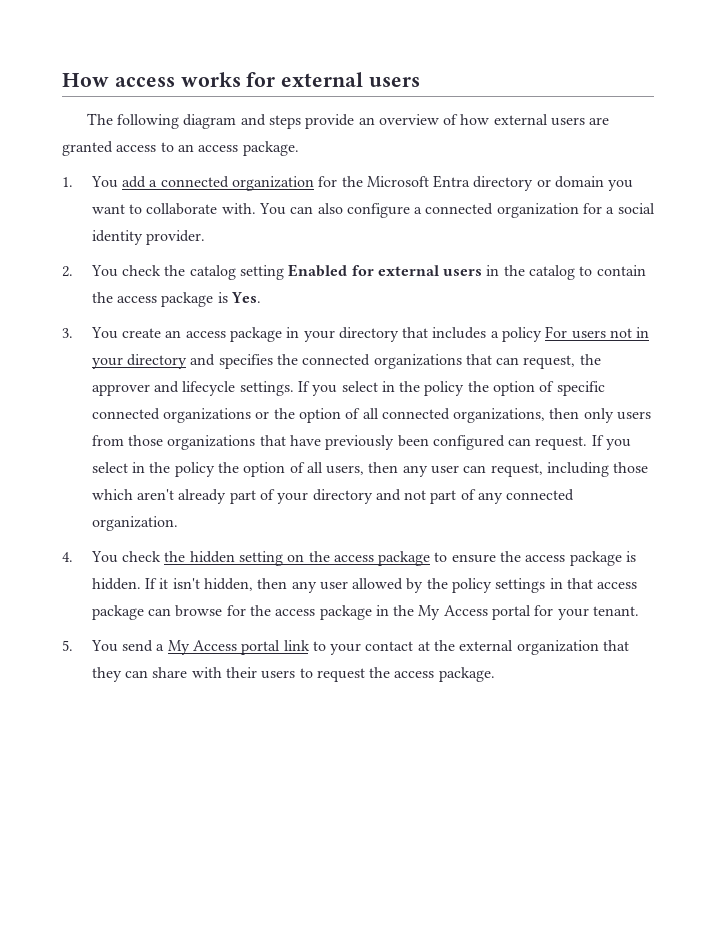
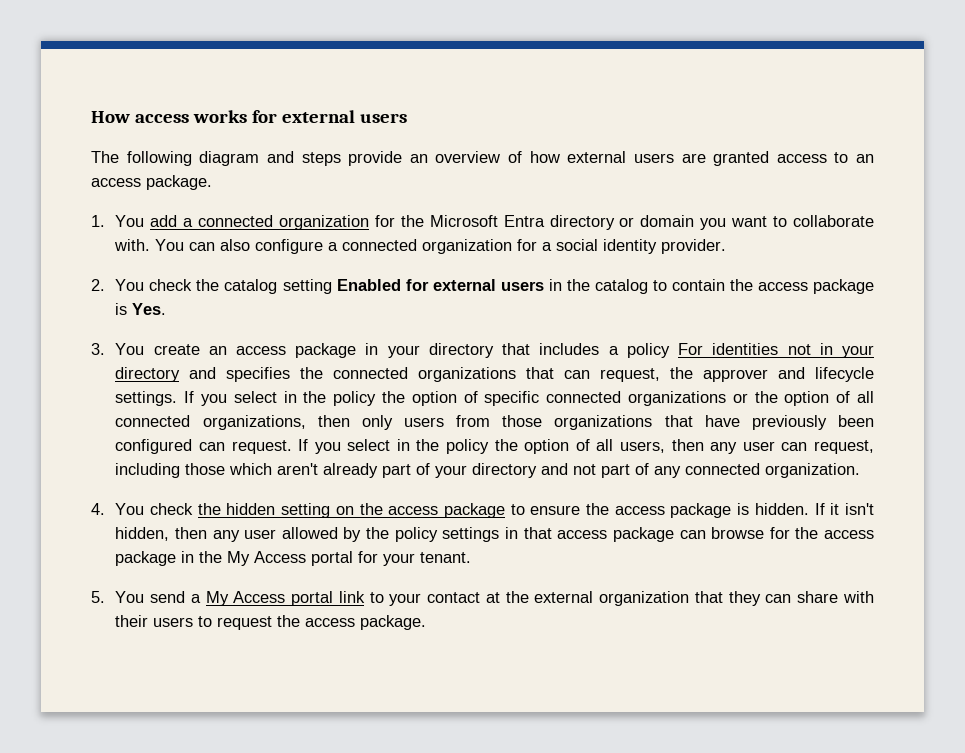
- 3. You create an access package in your directory that includes a policy For users not in your directory and specifies the connected organizations that can request, the approver and lifecycle settings.
+ 3. You create an access package in your directory that includes a policy For identities not in your directory and specifies the connected organizations that can request, the approver and lifecycle settings.

